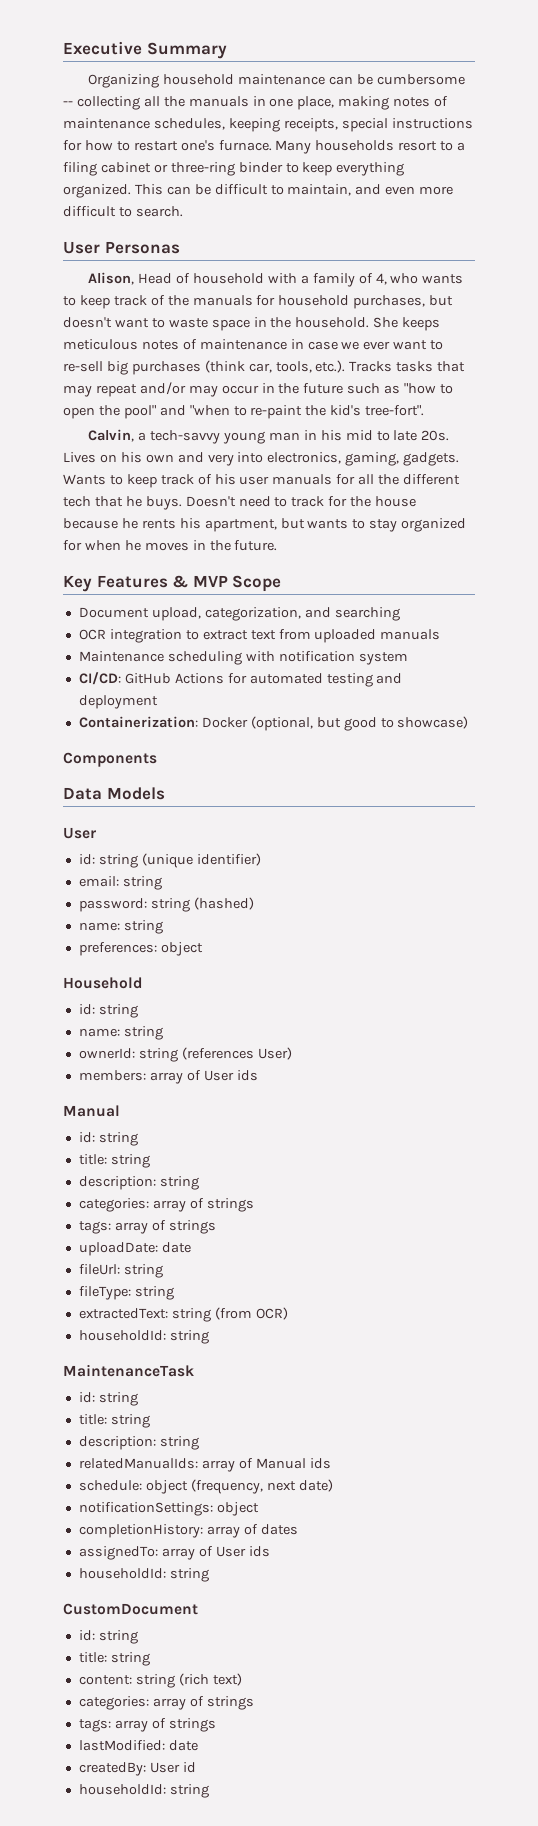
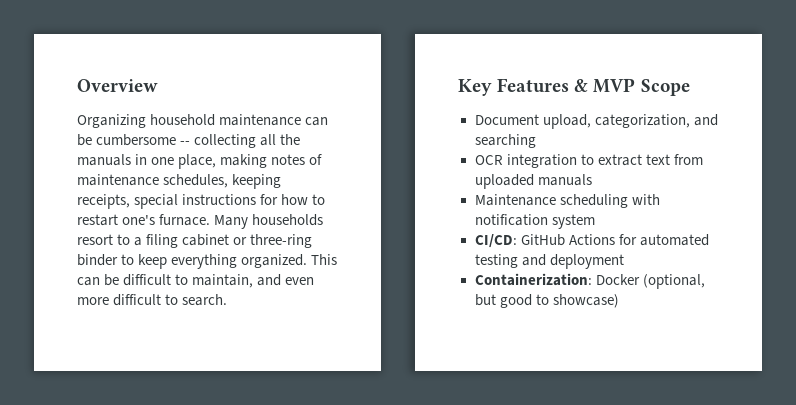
- Executive Summary
+ Overview
- User Personas
- Alison, Head of household with a family of 4, who wants to keep track of the manuals for household purchases, but doesn't want to waste space in the household. She keeps meticulous notes of maintenance in case we ever want to re-sell big purchases (think car, tools, etc.). Tracks tasks that may repeat and/or may occur in the future such as "how to open the pool" and "when to re-paint the kid's tree-fort".
- Calvin, a tech-savvy young man in his mid to late 20s. Lives on his own and very into electronics, gaming, gadgets. Wants to keep track of his user manuals for all the different tech that he buys. Doesn't need to track for the house because he rents his apartment, but wants to stay organized for when he moves in the future.
- Components
- Data Models
- User
- id: string (unique identifier)
- email: string
- password: string (hashed)
- name: string
- preferences: object
- Household
- id: string
- name: string
- ownerId: string (references User)
- members: array of User ids
- Manual
- id: string
- title: string
- description: string
- categories: array of strings
- tags: array of strings
- uploadDate: date
- fileUrl: string
- fileType: string
- extractedText: string (from OCR)
- householdId: string
- MaintenanceTask
- id: string
- title: string
- description: string
- relatedManualIds: array of Manual ids
- schedule: object (frequency, next date)
- notificationSettings: object
- completionHistory: array of dates
- assignedTo: array of User ids
- householdId: string
- CustomDocument
- id: string
- title: string
- content: string (rich text)
- categories: array of strings
- tags: array of strings
- lastModified: date
- createdBy: User id
- householdId: string

